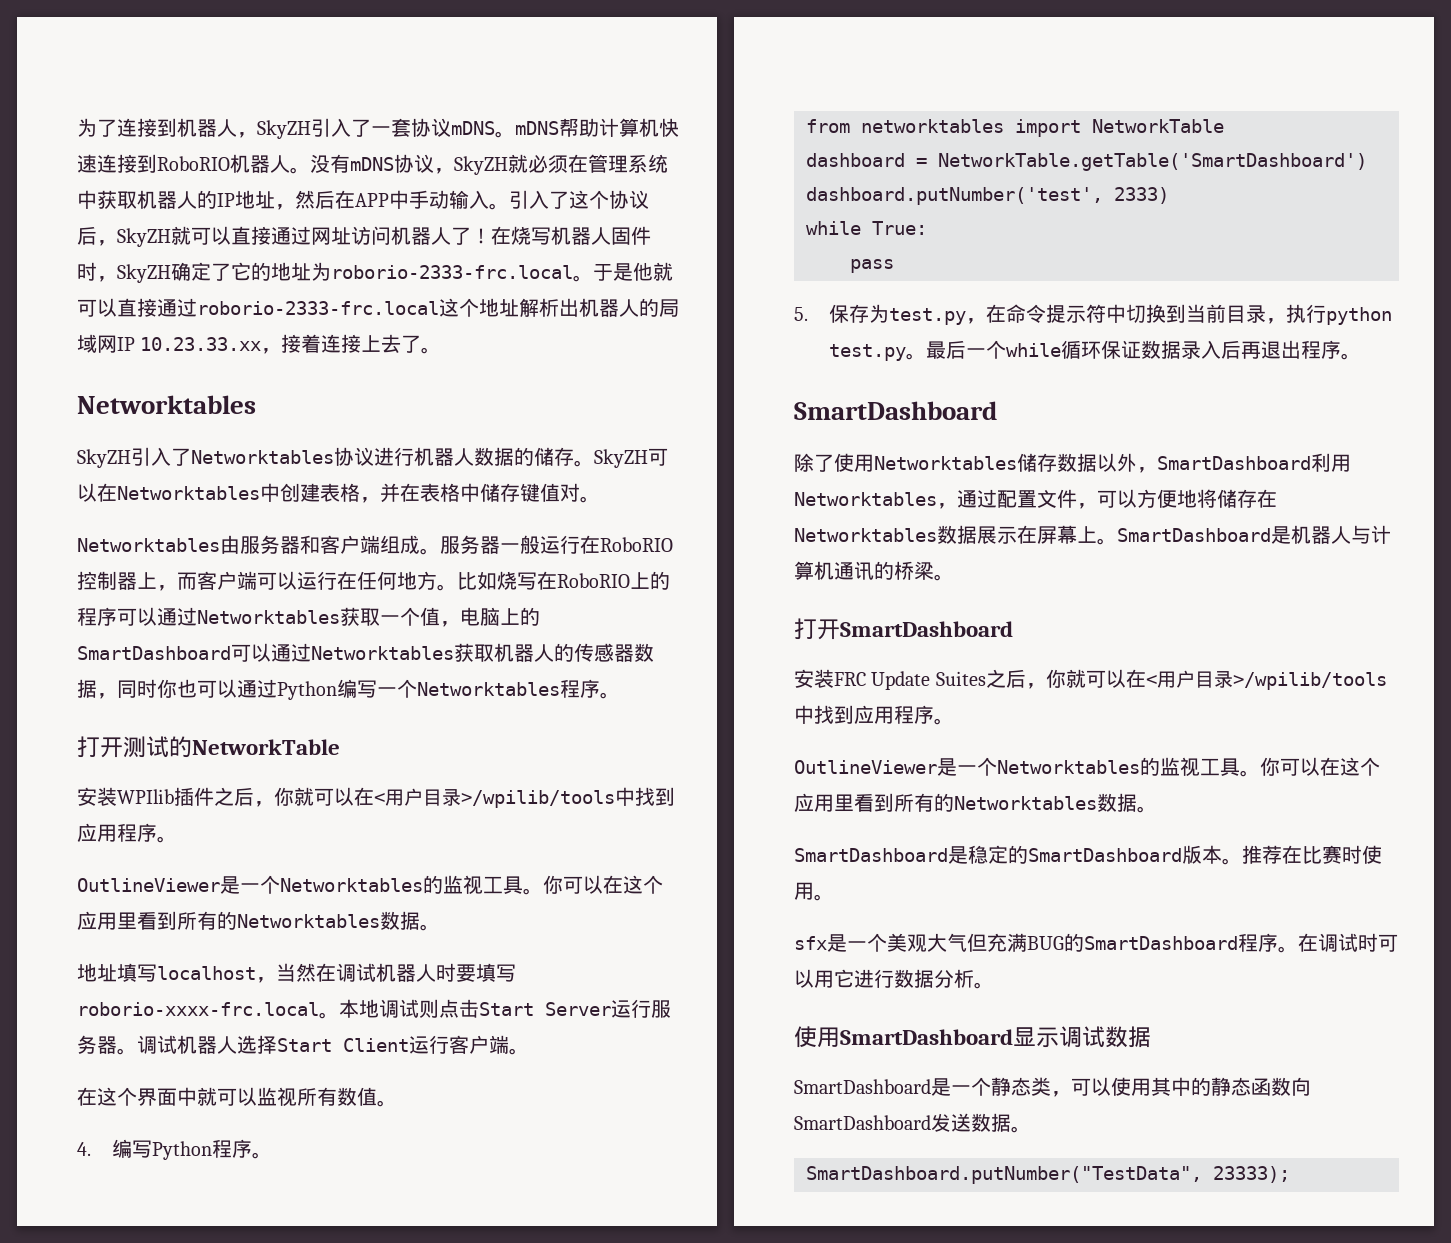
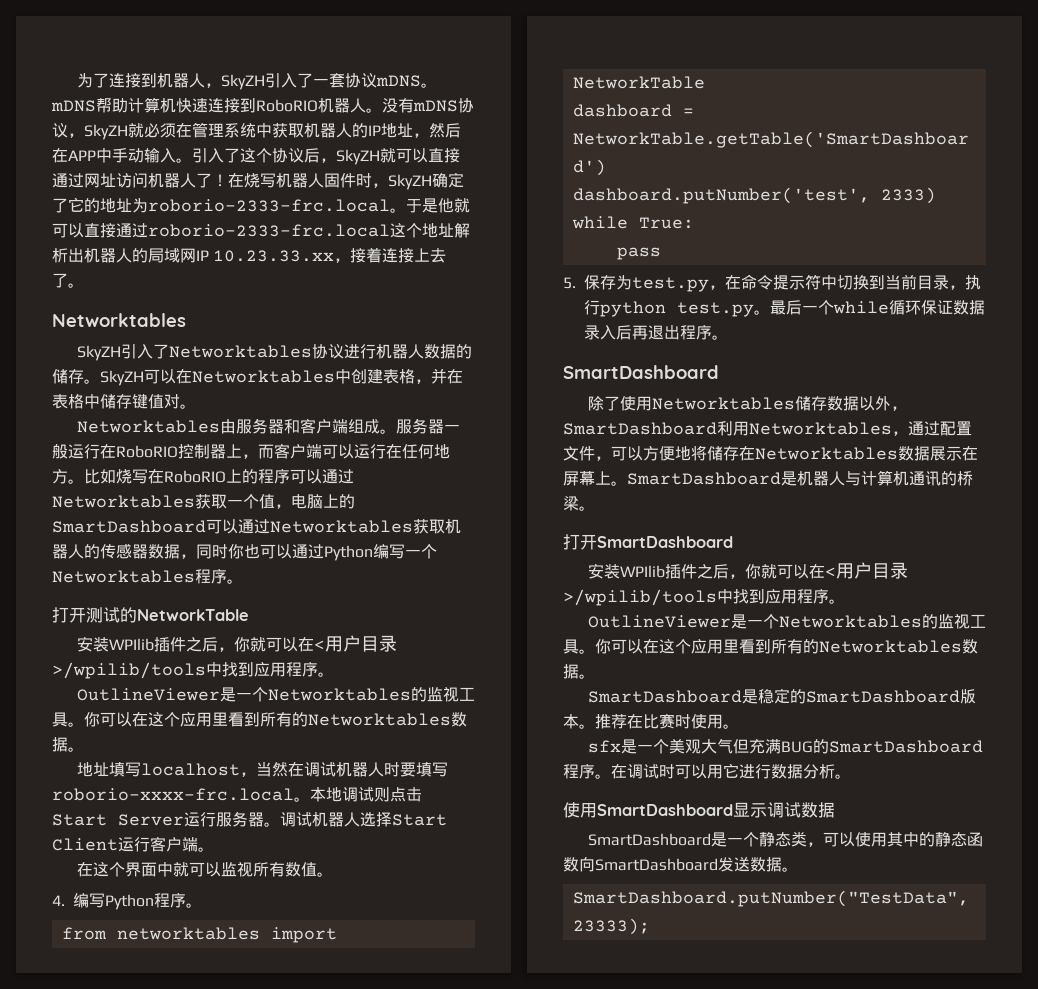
  打开SmartDashboard
- 安装FRC Update Suites之后，你就可以在<用户目录>/wpilib/tools中找到应用程序。
+ 安装WPIlib插件之后，你就可以在<用户目录>/wpilib/tools中找到应用程序。

